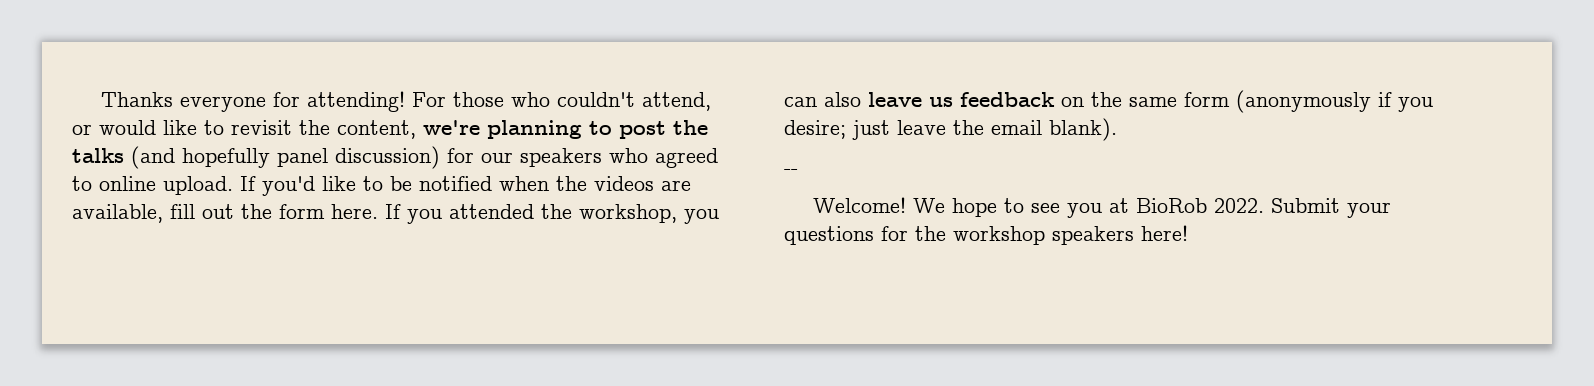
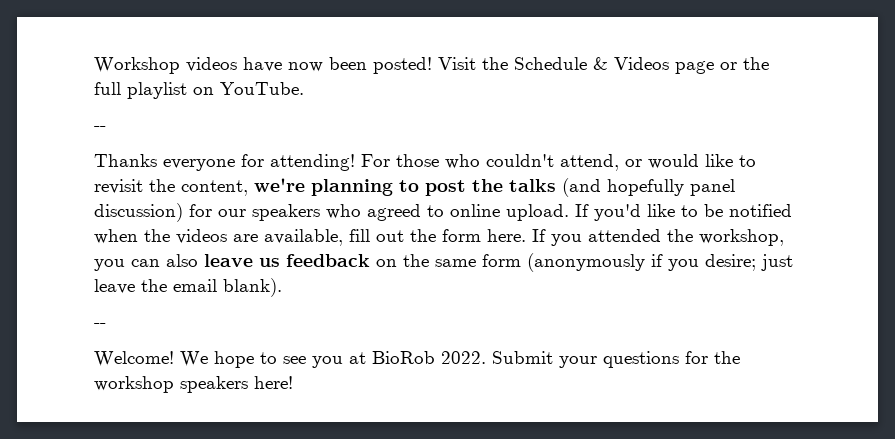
+ Workshop videos have now been posted! Visit the Schedule & Videos page or the full playlist on YouTube.
+ --

